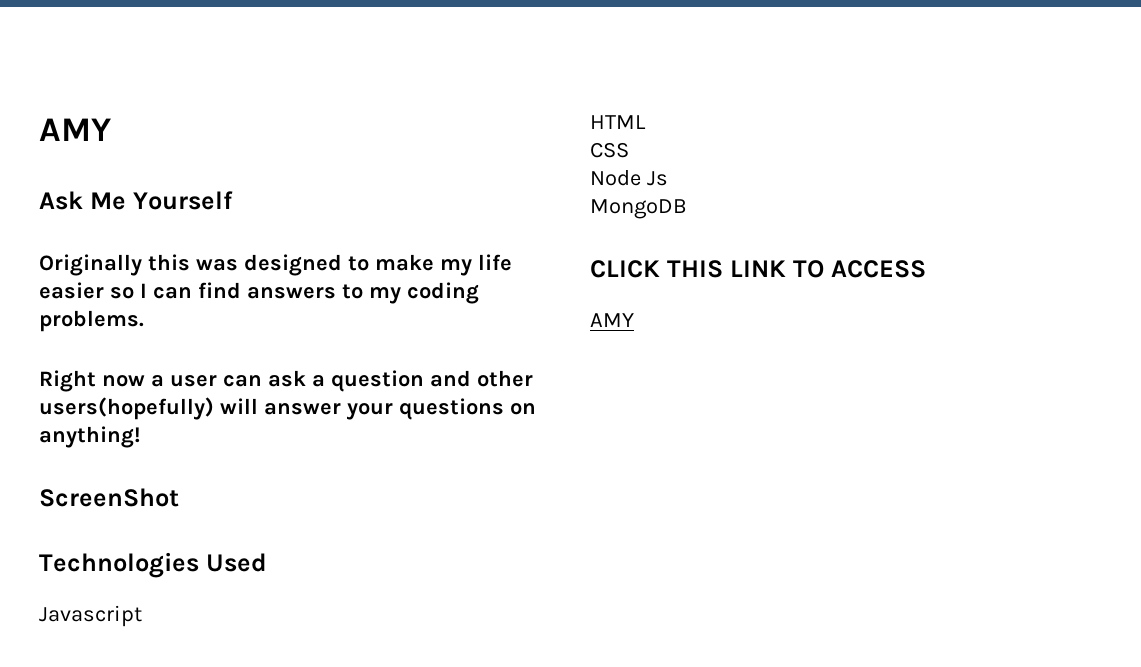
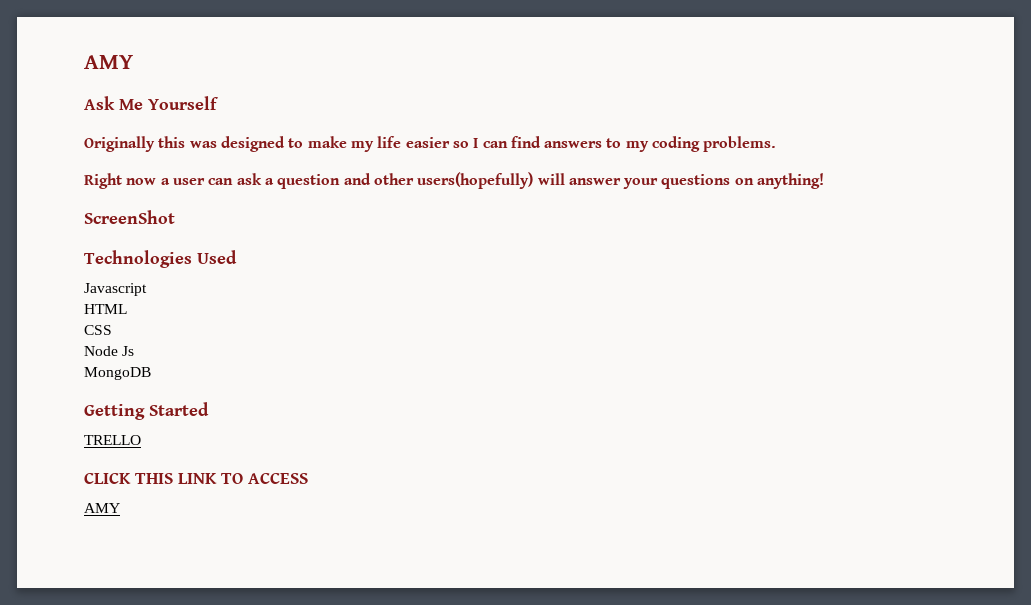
+ Getting Started
+ TRELLO

